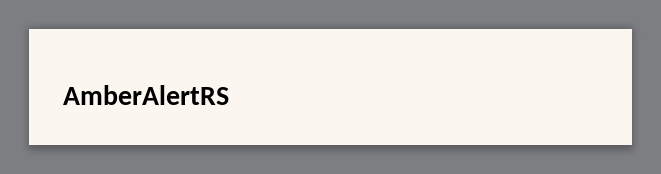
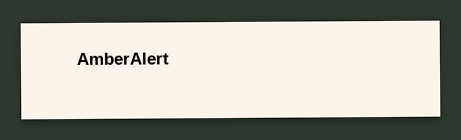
- AmberAlertRS
+ AmberAlert

